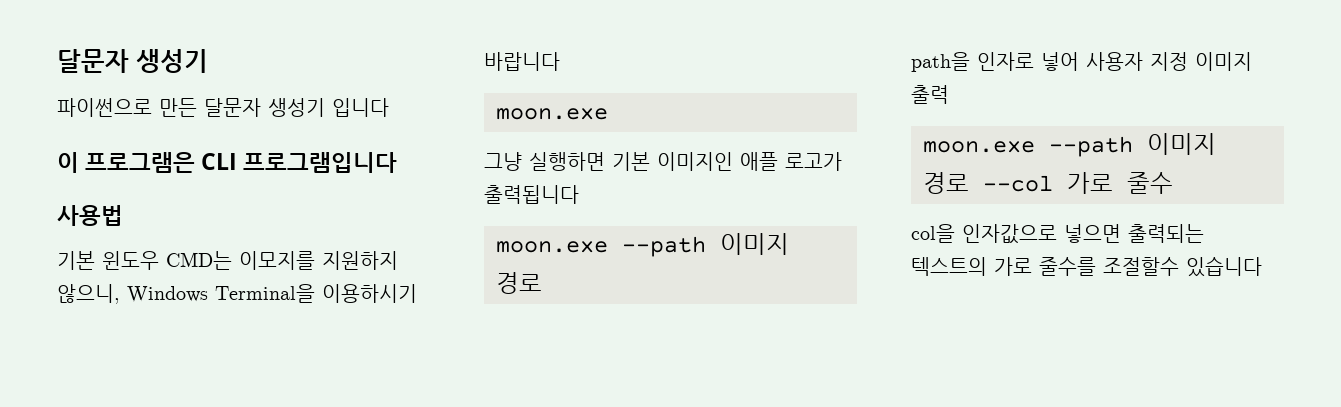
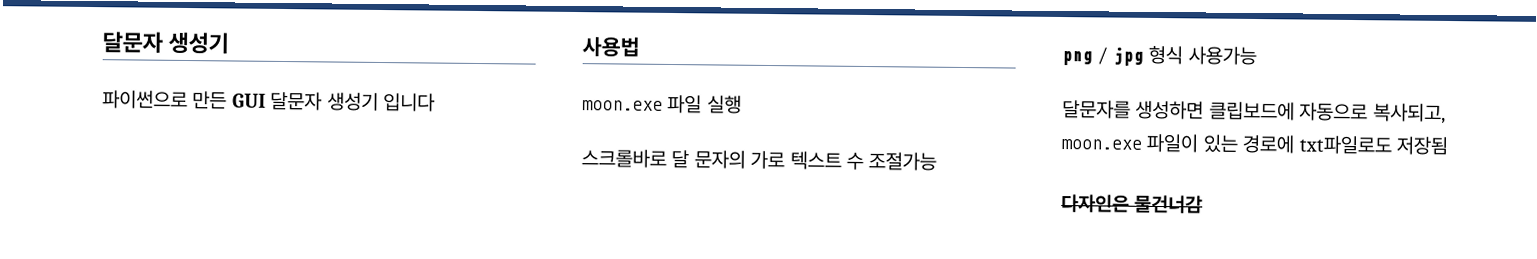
- 파이썬으로 만든 달문자 생성기 입니다
+ 파이썬으로 만든 GUI 달문자 생성기 입니다
- 이 프로그램은 CLI 프로그램입니다
  사용법
- 기본 윈도우 CMD는 이모지를 지원하지 않으니, Windows Terminal을 이용하시기 바랍니다
- moon.exe
- 그냥 실행하면 기본 이미지인 애플 로고가 출력됩니다
- moon.exe --path 이미지 경로
- path을 인자로 넣어 사용자 지정 이미지 출력
- moon.exe --path 이미지 경로 --col 가로 줄수
- col을 인자값으로 넣으면 출력되는 텍스트의 가로 줄수를 조절할수 있습니다
+ moon.exe 파일 실행
+ 스크롤바로 달 문자의 가로 텍스트 수 조절가능
+ png / jpg 형식 사용가능
+ 달문자를 생성하면 클립보드에 자동으로 복사되고, moon.exe 파일이 있는 경로에 txt파일로도 저장됨
+ 다자인은 물건너감

